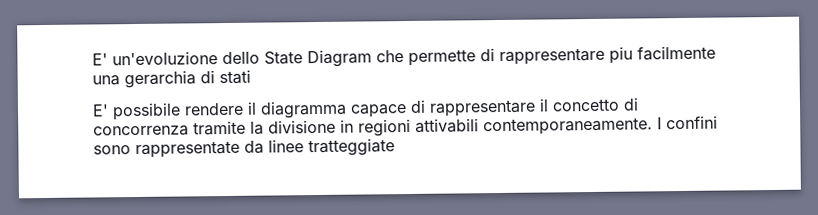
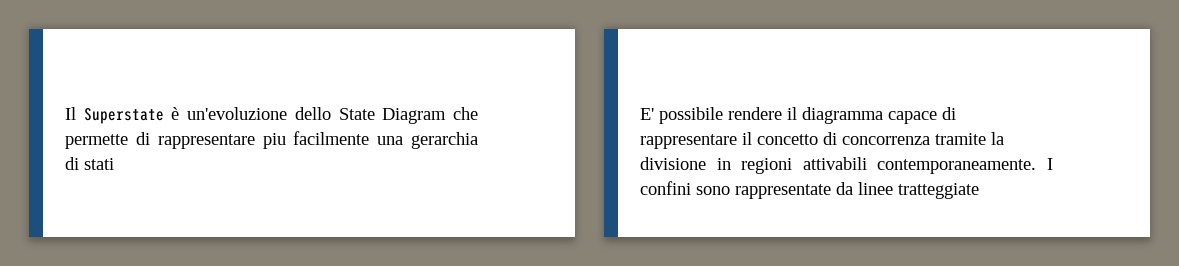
- E' un'evoluzione dello State Diagram che permette di rappresentare piu facilmente una gerarchia di stati
+ Il Superstate è un'evoluzione dello State Diagram che permette di rappresentare piu facilmente una gerarchia di stati

